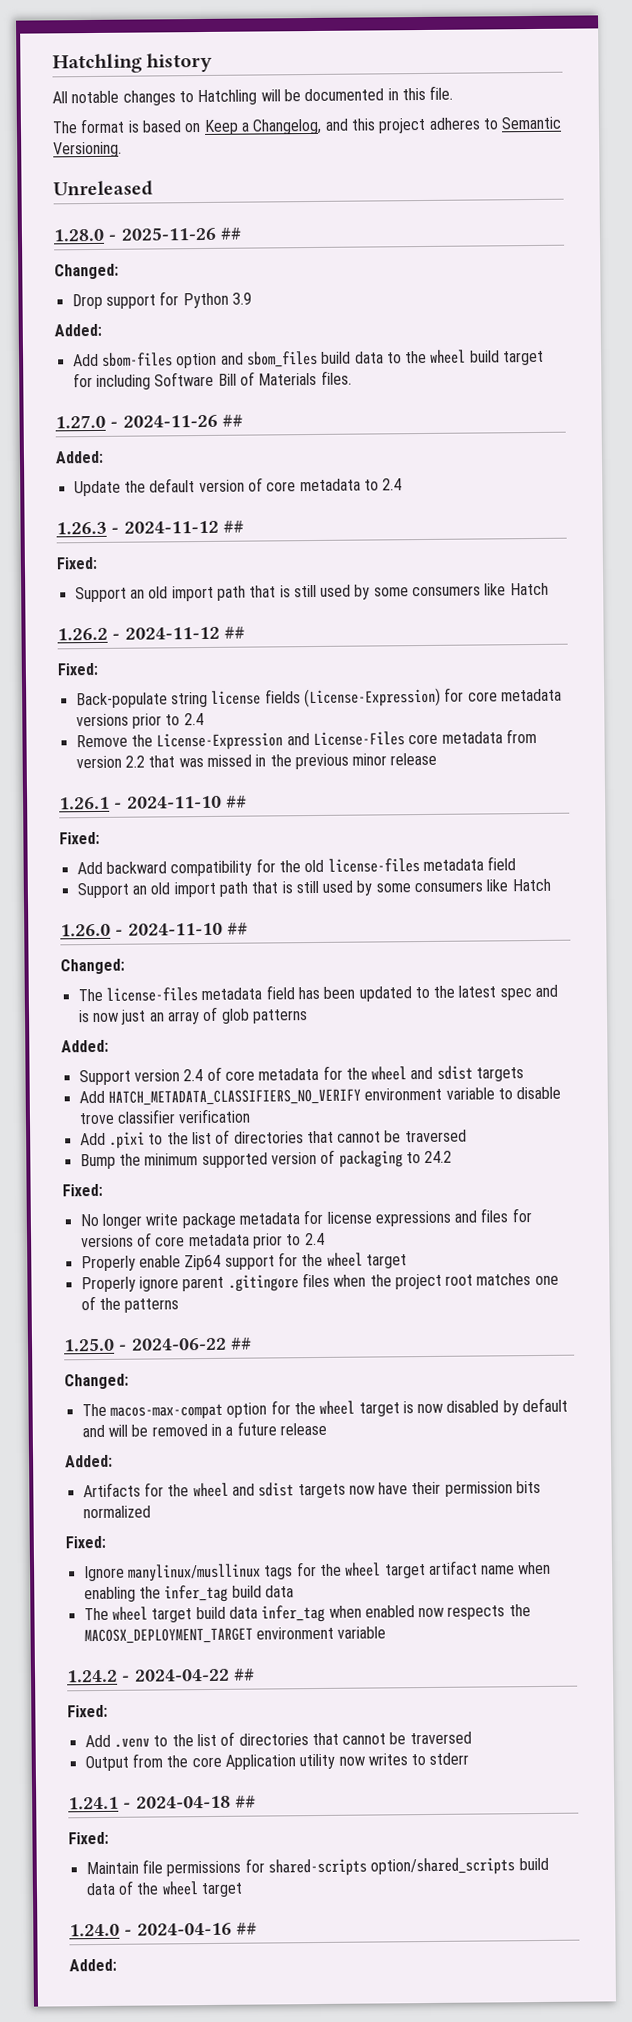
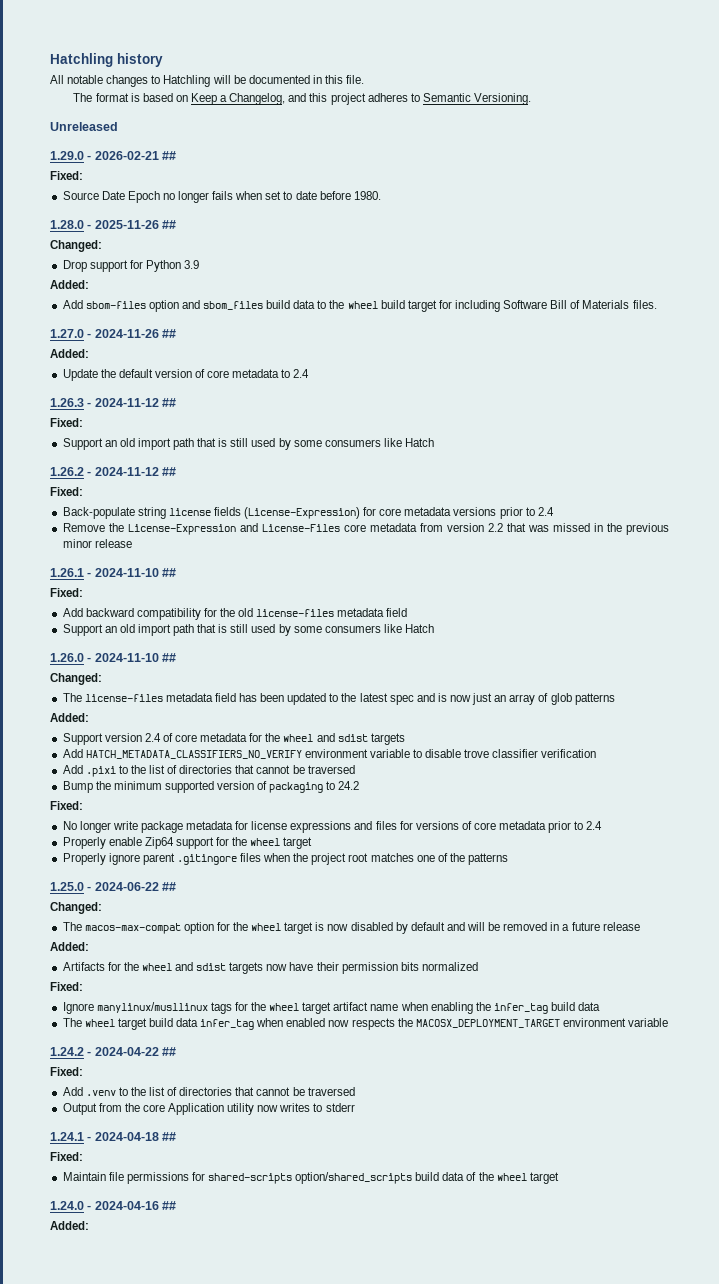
+ 1.29.0 - 2026-02-21 ##
+ Fixed:
+ Source Date Epoch no longer fails when set to date before 1980.

